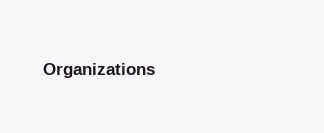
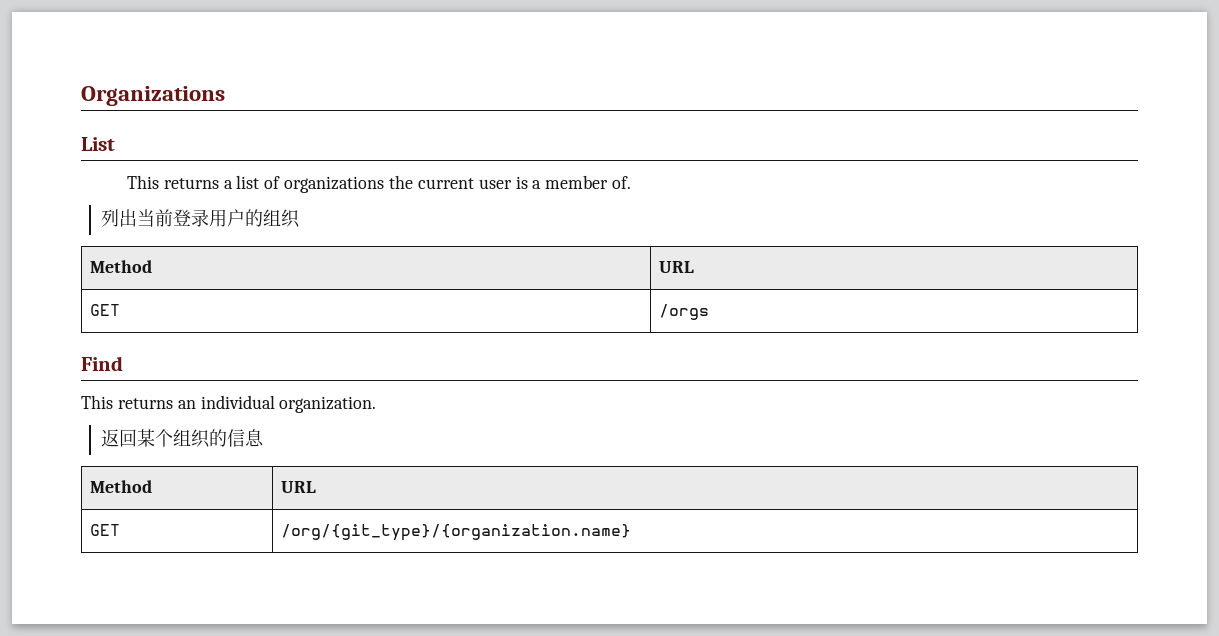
+ List
+ This returns a list of organizations the current user is a member of.
+ 列出当前登录用户的组织
+ Method | URL
+ GET | /orgs
+ Find
+ This returns an individual organization.
+ 返回某个组织的信息
+ Method | URL
+ GET | /org/{git_type}/{organization.name}

